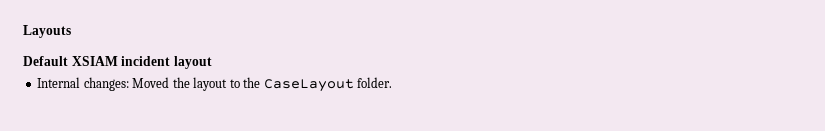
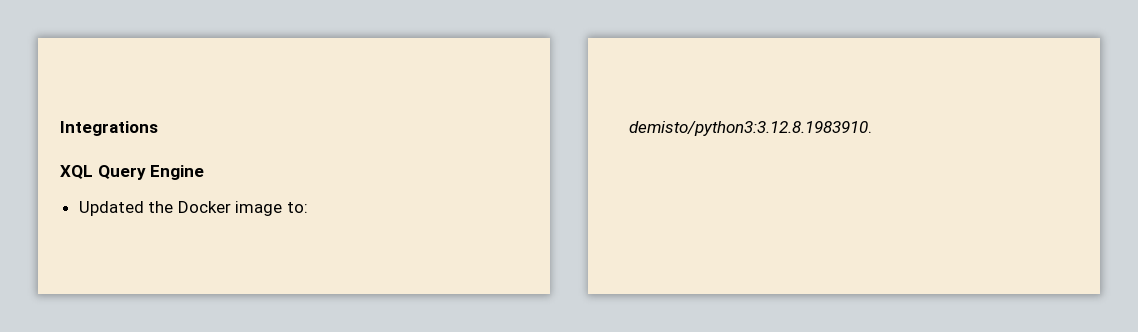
- Layouts
- Default XSIAM incident layout
- Internal changes: Moved the layout to the CaseLayout folder.
+ Integrations
+ XQL Query Engine
+ Updated the Docker image to: demisto/python3:3.12.8.1983910.

